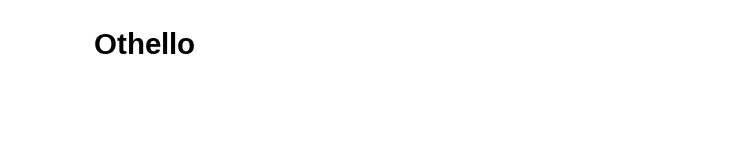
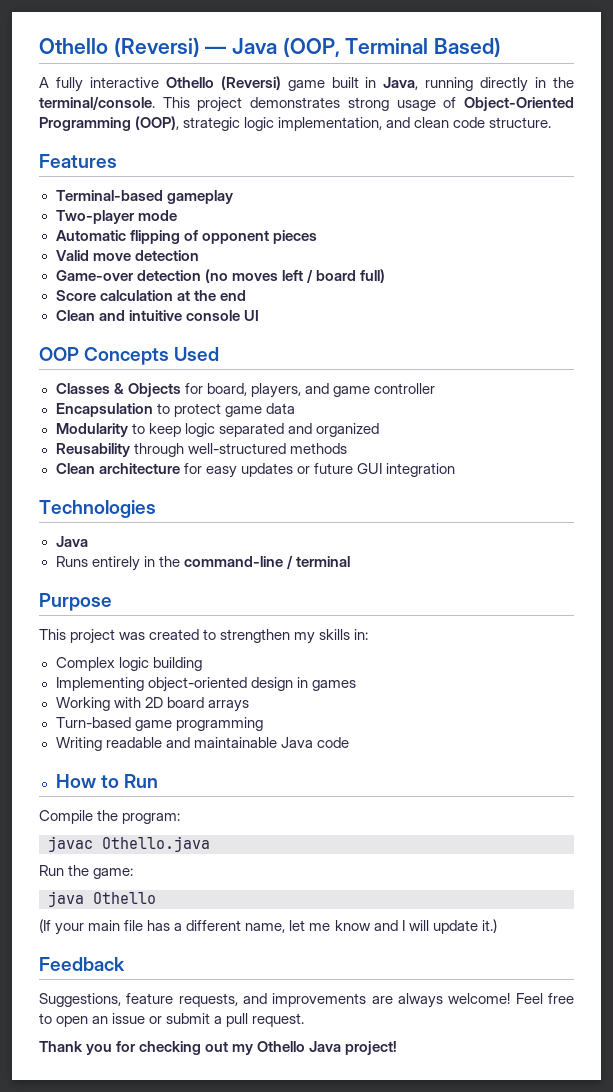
- Othello
+ Othello (Reversi) — Java (OOP, Terminal Based)
+ A fully interactive Othello (Reversi) game built in Java, running directly in the terminal/console. This project demonstrates strong usage of Object-Oriented Programming (OOP), strategic logic implementation, and clean code structure.
+ Features
+ Terminal-based gameplay
+ Two-player mode
+ Automatic flipping of opponent pieces
+ Valid move detection
+ Game-over detection (no moves left / board full)
+ Score calculation at the end
+ Clean and intuitive console UI
+ OOP Concepts Used
+ Classes & Objects for board, players, and game controller
+ Encapsulation to protect game data
+ Modularity to keep logic separated and organized
+ Reusability through well-structured methods
+ Clean architecture for easy updates or future GUI integration
+ Technologies
+ Java
+ Runs entirely in the command-line / terminal
+ Purpose
+ This project was created to strengthen my skills in:
+ Complex logic building
+ Implementing object-oriented design in games
+ Working with 2D board arrays
+ Turn-based game programming
+ Writing readable and maintainable Java code
+ How to Run
+ Compile the program:
+ javac Othello.java
+ Run the game:
+ java Othello
+ (If your main file has a different name, let me know and I will update it.)
+ Feedback
+ Suggestions, feature requests, and improvements are always welcome! Feel free to open an issue or submit a pull request.
+ Thank you for checking out my Othello Java project!

